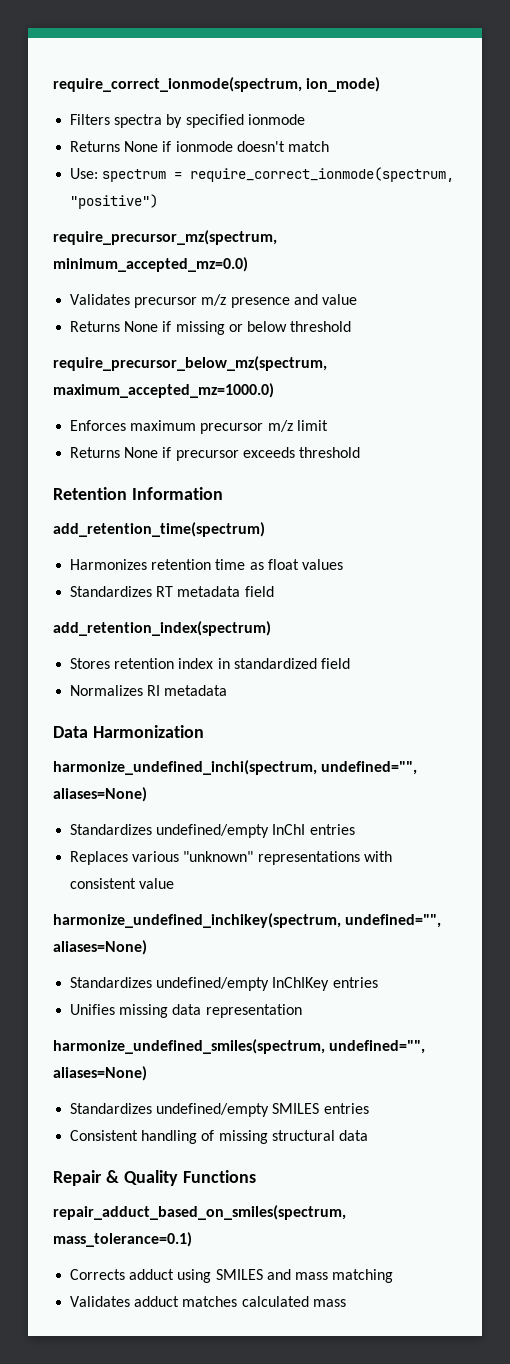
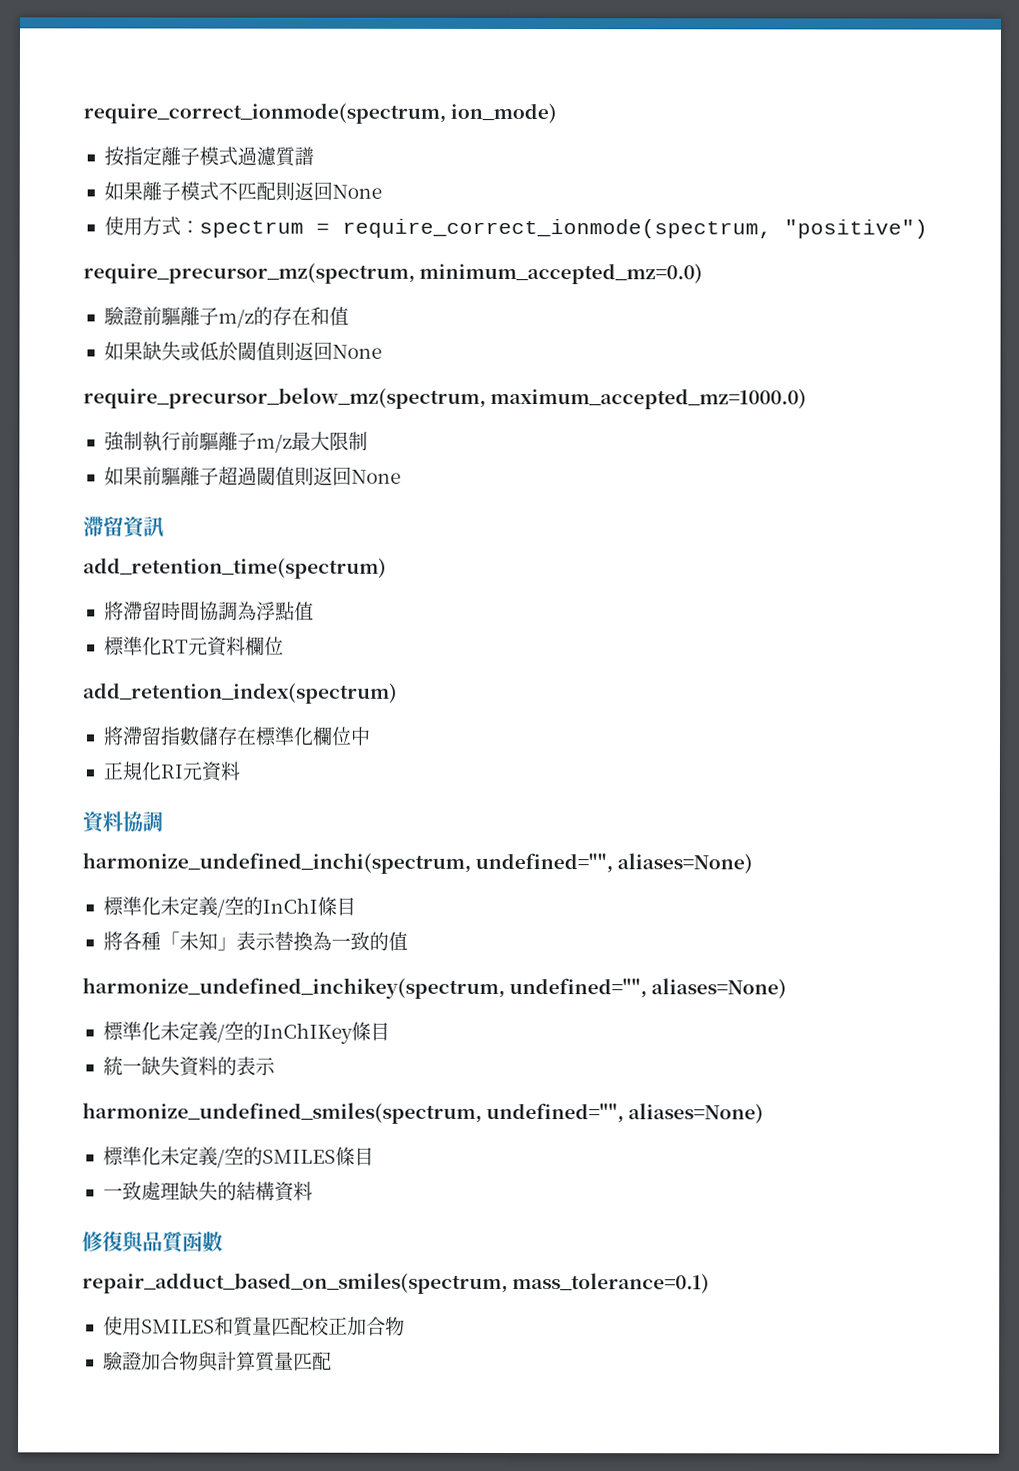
- Filters spectra by specified ionmode
- Returns None if ionmode doesn't match
- Use: spectrum = require_correct_ionmode(spectrum, "positive")
+ 按指定離子模式過濾質譜
+ 如果離子模式不匹配則返回None
+ 使用方式：spectrum = require_correct_ionmode(spectrum, "positive")
- Validates precursor m/z presence and value
- Returns None if missing or below threshold
+ 驗證前驅離子m/z的存在和值
+ 如果缺失或低於閾值則返回None
  require_precursor_below_mz(spectrum, maximum_accepted_mz=1000.0)
- Enforces maximum precursor m/z limit
- Returns None if precursor exceeds threshold
- Retention Information
+ 強制執行前驅離子m/z最大限制
+ 如果前驅離子超過閾值則返回None
+ 滯留資訊
  add_retention_time(spectrum)
- Harmonizes retention time as float values
- Standardizes RT metadata field
+ 將滯留時間協調為浮點值
+ 標準化RT元資料欄位
  add_retention_index(spectrum)
- Stores retention index in standardized field
- Normalizes RI metadata
- Data Harmonization
+ 將滯留指數儲存在標準化欄位中
+ 正規化RI元資料
+ 資料協調
  harmonize_undefined_inchi(spectrum, undefined="", aliases=None)
- Standardizes undefined/empty InChI entries
- Replaces various "unknown" representations with consistent value
+ 標準化未定義/空的InChI條目
+ 將各種「未知」表示替換為一致的值
  harmonize_undefined_inchikey(spectrum, undefined="", aliases=None)
- Standardizes undefined/empty InChIKey entries
- Unifies missing data representation
+ 標準化未定義/空的InChIKey條目
+ 統一缺失資料的表示
  harmonize_undefined_smiles(spectrum, undefined="", aliases=None)
- Standardizes undefined/empty SMILES entries
- Consistent handling of missing structural data
- Repair & Quality Functions
+ 標準化未定義/空的SMILES條目
+ 一致處理缺失的結構資料
+ 修復與品質函數
  repair_adduct_based_on_smiles(spectrum, mass_tolerance=0.1)
- Corrects adduct using SMILES and mass matching
- Validates adduct matches calculated mass
+ 使用SMILES和質量匹配校正加合物
+ 驗證加合物與計算質量匹配

